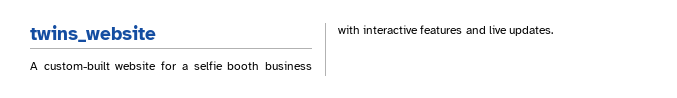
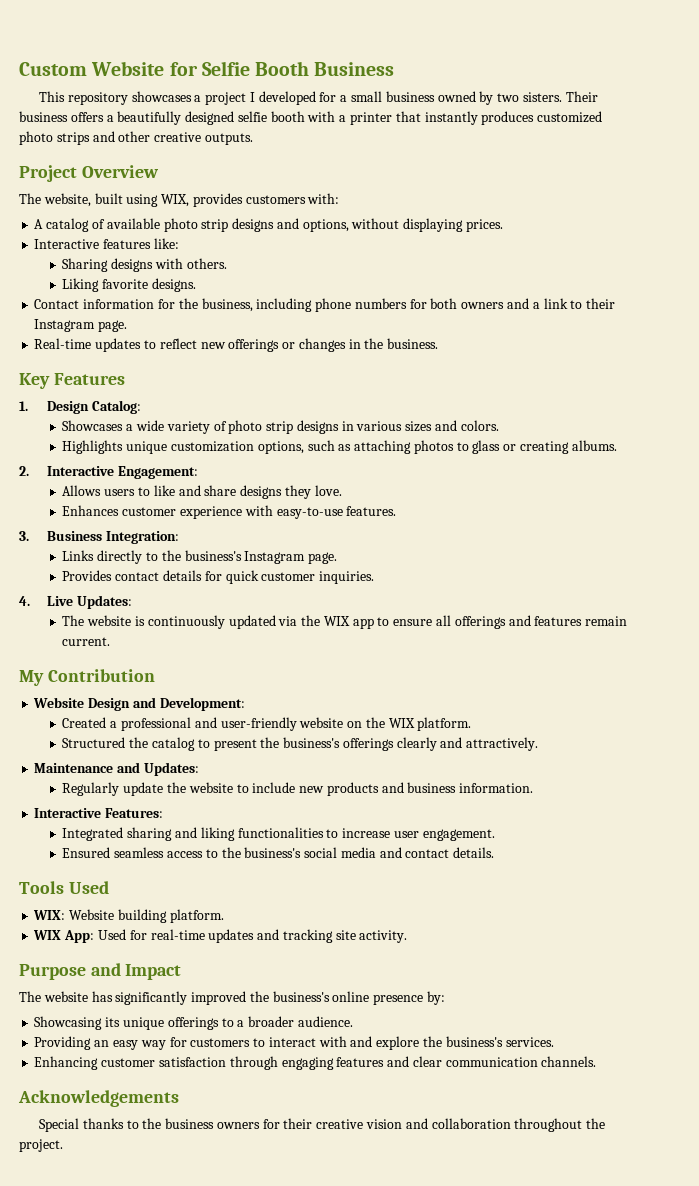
- twins_website
- A custom-built website for a selfie booth business with interactive features and live updates.
+ Custom Website for Selfie Booth Business
+ This repository showcases a project I developed for a small business owned by two sisters. Their business offers a beautifully designed selfie booth with a printer that instantly produces customized photo strips and other creative outputs.
+ Project Overview
+ The website, built using WIX, provides customers with:
+ A catalog of available photo strip designs and options, without displaying prices.
+ Interactive features like:
+ Sharing designs with others.
+ Liking favorite designs.
+ Contact information for the business, including phone numbers for both owners and a link to their Instagram page.
+ Real-time updates to reflect new offerings or changes in the business.
+ Key Features
+ 1. Design Catalog:
+ Showcases a wide variety of photo strip designs in various sizes and colors.
+ Highlights unique customization options, such as attaching photos to glass or creating albums.
+ 2. Interactive Engagement:
+ Allows users to like and share designs they love.
+ Enhances customer experience with easy-to-use features.
+ 3. Business Integration:
+ Links directly to the business's Instagram page.
+ Provides contact details for quick customer inquiries.
+ 4. Live Updates:
+ The website is continuously updated via the WIX app to ensure all offerings and features remain current.
+ My Contribution
+ Website Design and Development:
+ Created a professional and user-friendly website on the WIX platform.
+ Structured the catalog to present the business's offerings clearly and attractively.
+ Maintenance and Updates:
+ Regularly update the website to include new products and business information.
+ Interactive Features:
+ Integrated sharing and liking functionalities to increase user engagement.
+ Ensured seamless access to the business's social media and contact details.
+ Tools Used
+ WIX: Website building platform.
+ WIX App: Used for real-time updates and tracking site activity.
+ Purpose and Impact
+ The website has significantly improved the business's online presence by:
+ Showcasing its unique offerings to a broader audience.
+ Providing an easy way for customers to interact with and explore the business's services.
+ Enhancing customer satisfaction through engaging features and clear communication channels.
+ Acknowledgements
+ Special thanks to the business owners for their creative vision and collaboration throughout the project.

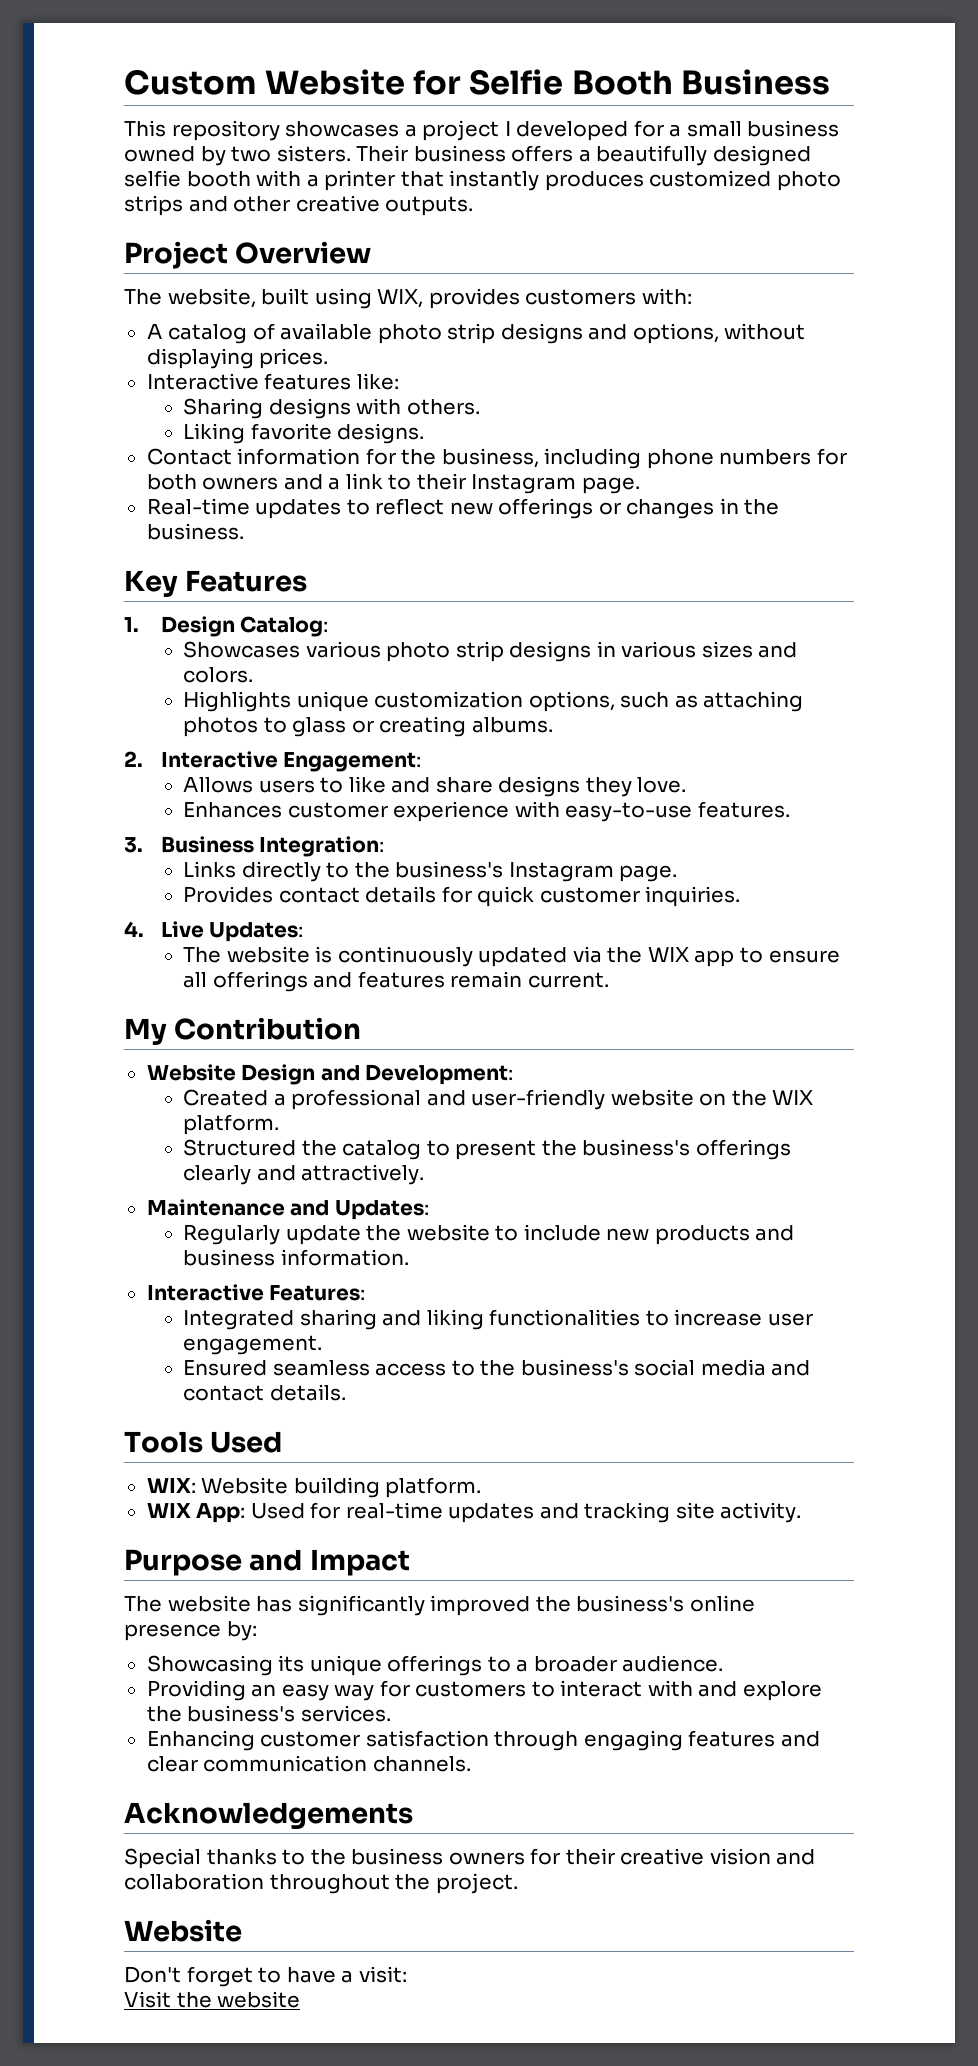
- Showcases a wide variety of photo strip designs in various sizes and colors.
+ Showcases various photo strip designs in various sizes and colors.
  Special thanks to the business owners for their creative vision and collaboration throughout the project.
+ Website
+ Don't forget to have a visit:
+ Visit the website

